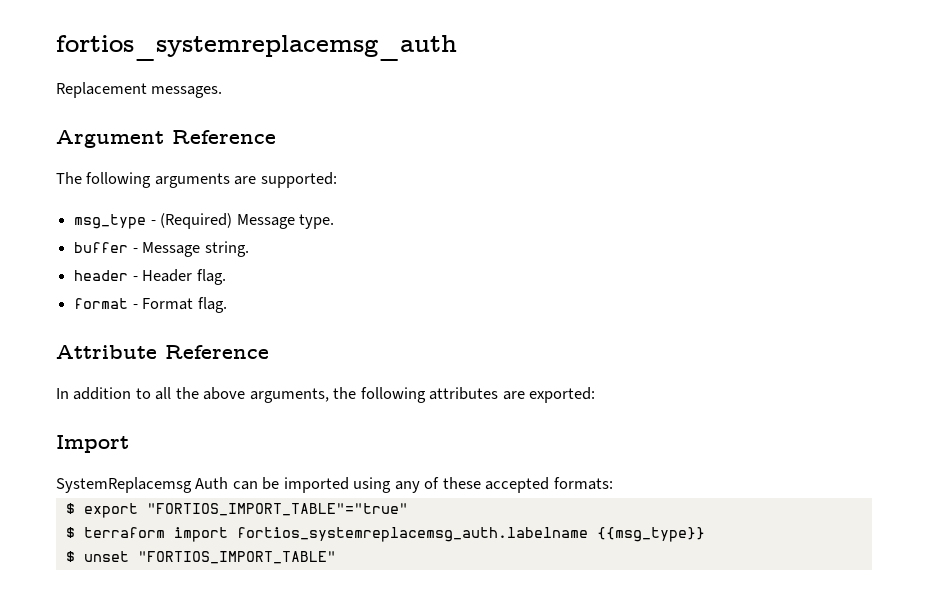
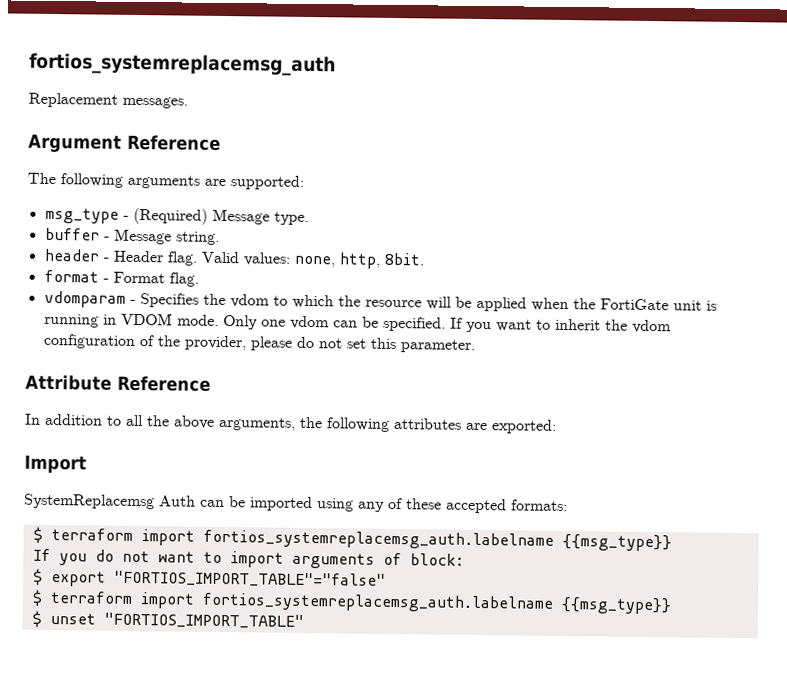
+ Valid values: none, http, 8bit.
+ vdomparam - Specifies the vdom to which the resource will be applied when the FortiGate unit is running in VDOM mode. Only one vdom can be specified. If you want to inherit the vdom configuration of the provider, please do not set this parameter.
  SystemReplacemsg Auth can be imported using any of these accepted formats:
+ $ terraform import fortios_systemreplacemsg_auth.labelname {{msg_type}}
+ If you do not want to import arguments of block:
- $ export "FORTIOS_IMPORT_TABLE"="true"
+ $ export "FORTIOS_IMPORT_TABLE"="false"

